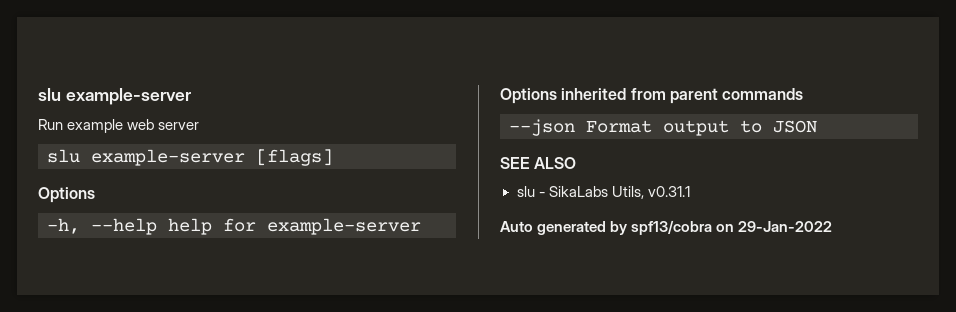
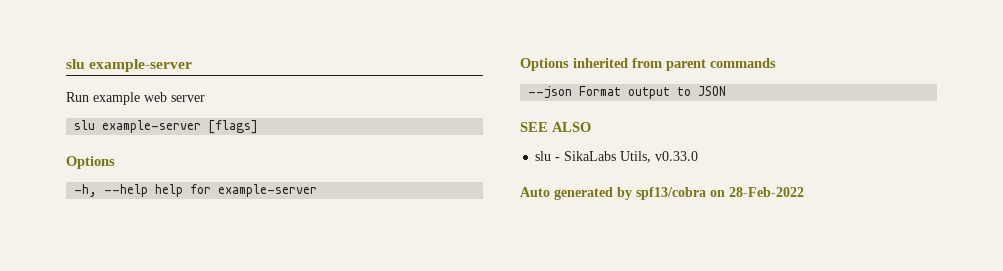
- slu - SikaLabs Utils, v0.31.1
+ slu - SikaLabs Utils, v0.33.0
- Auto generated by spf13/cobra on 29-Jan-2022
+ Auto generated by spf13/cobra on 28-Feb-2022

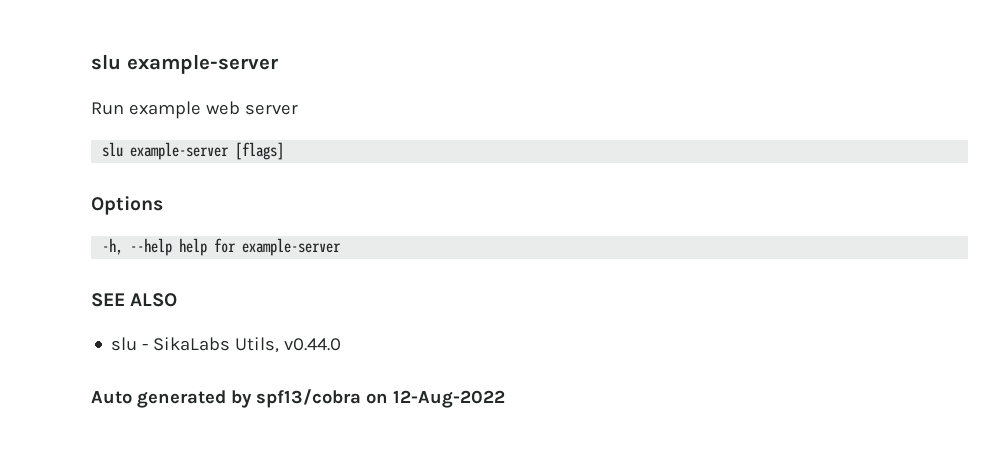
- Options inherited from parent commands
- --json Format output to JSON
- slu - SikaLabs Utils, v0.33.0
+ slu - SikaLabs Utils, v0.44.0
- Auto generated by spf13/cobra on 28-Feb-2022
+ Auto generated by spf13/cobra on 12-Aug-2022

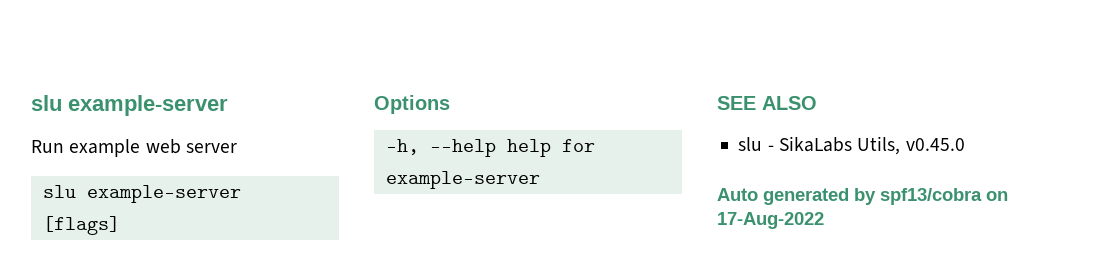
- slu - SikaLabs Utils, v0.44.0
+ slu - SikaLabs Utils, v0.45.0
- Auto generated by spf13/cobra on 12-Aug-2022
+ Auto generated by spf13/cobra on 17-Aug-2022

